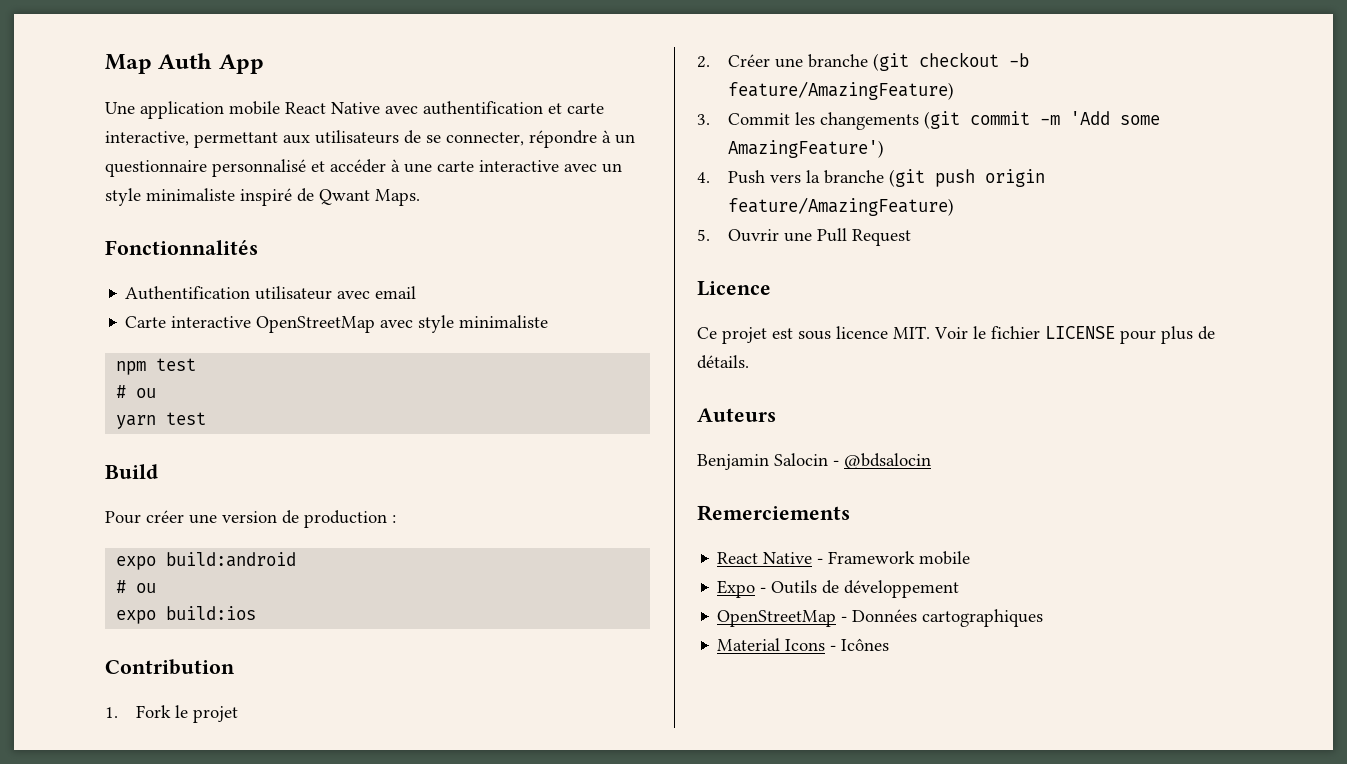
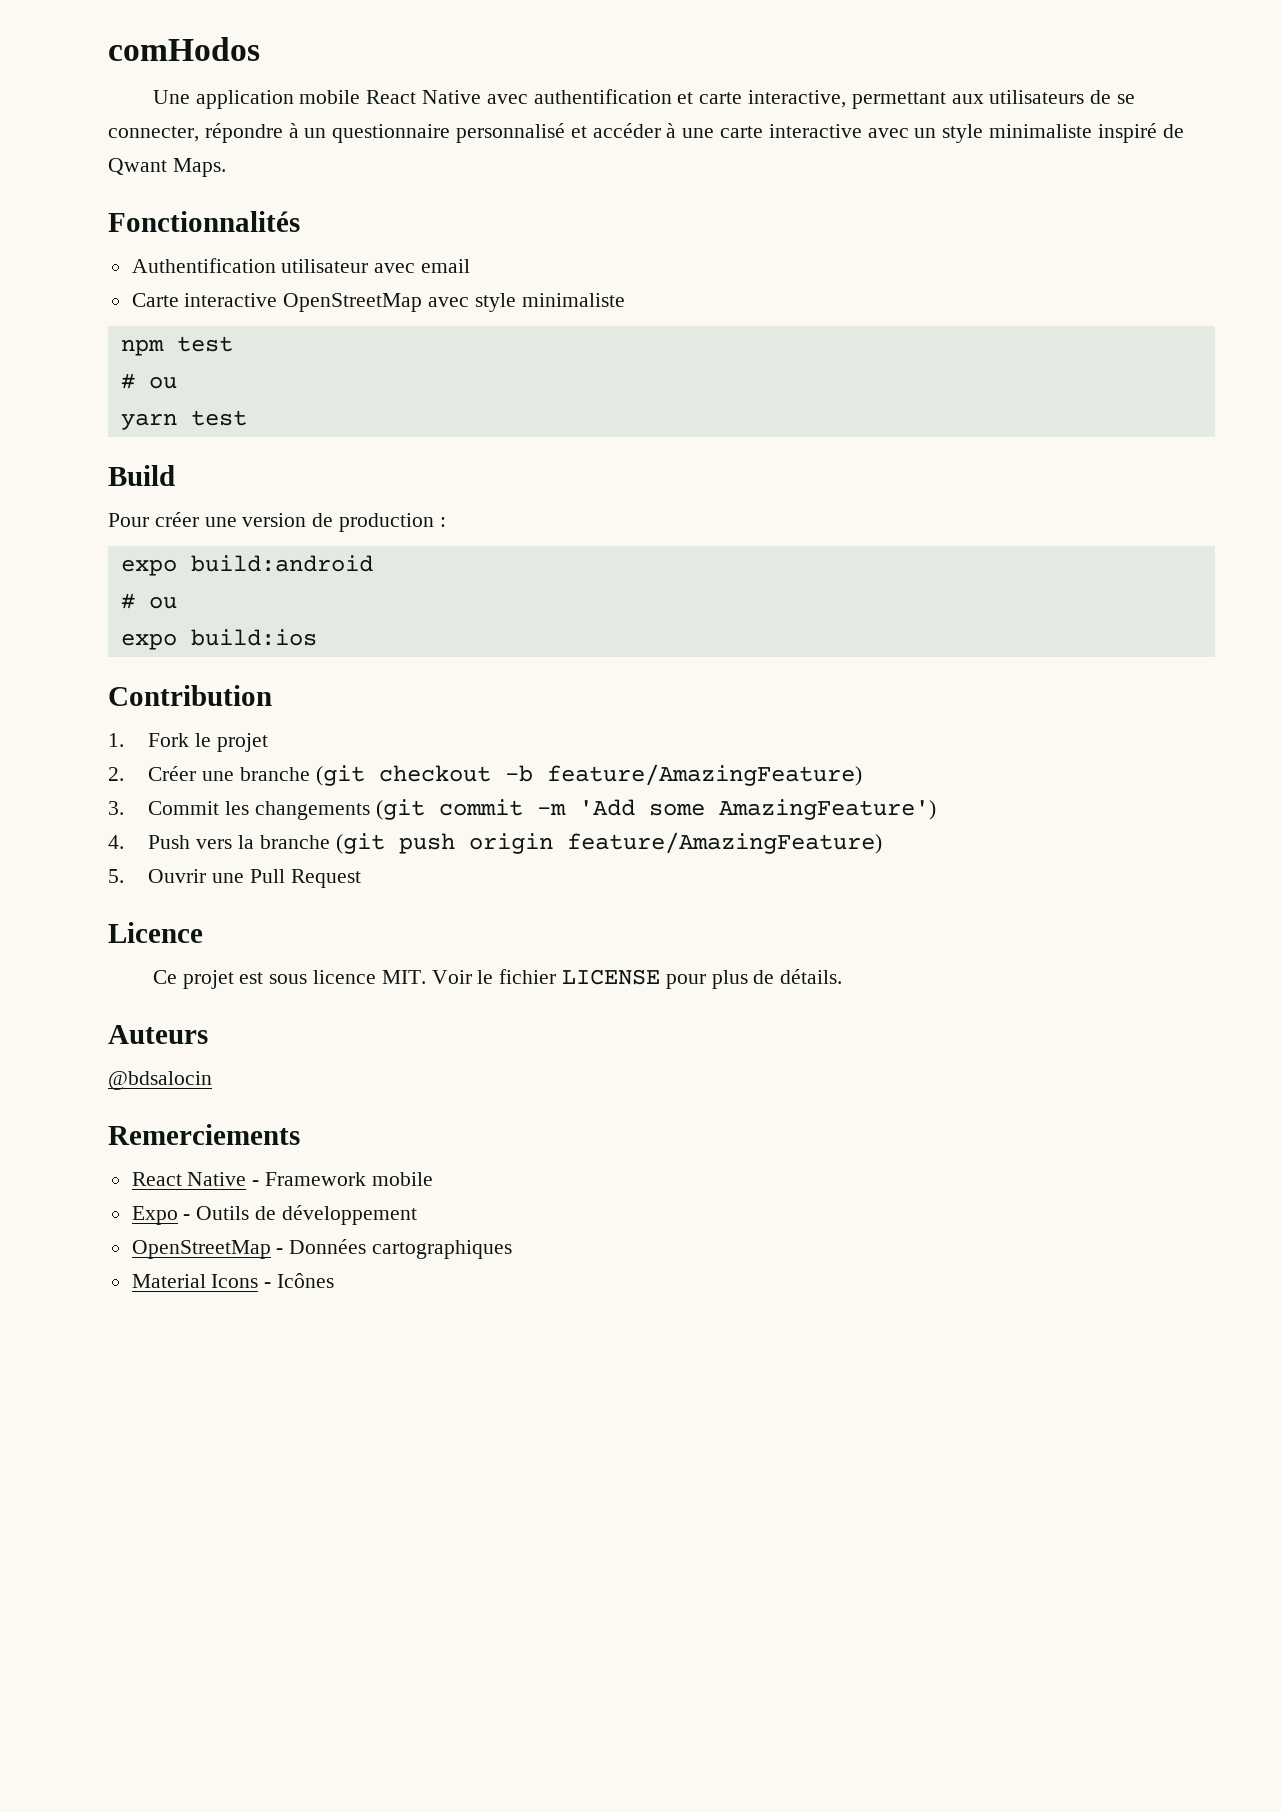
- Map Auth App
+ comHodos
- Benjamin Salocin - @bdsalocin
+ @bdsalocin

